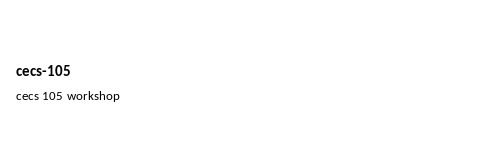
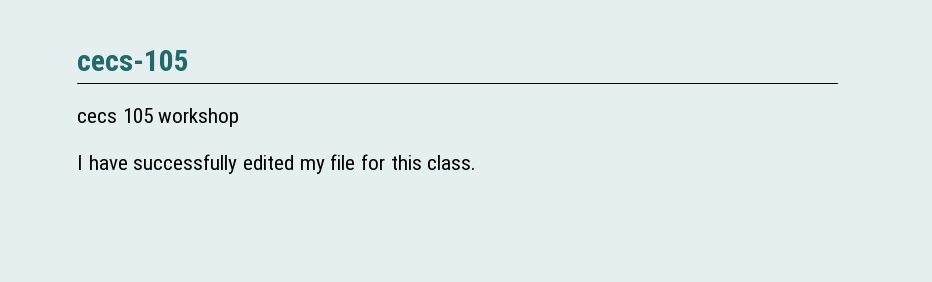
+ I have successfully edited my file for this class.

